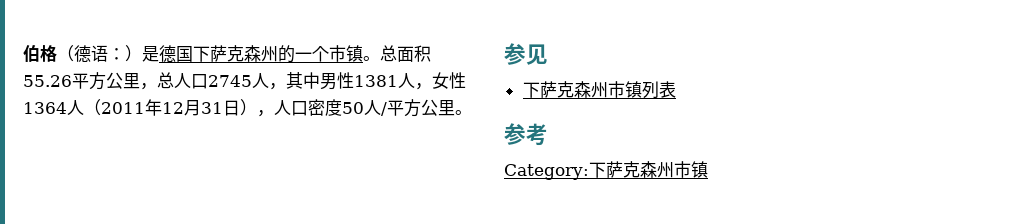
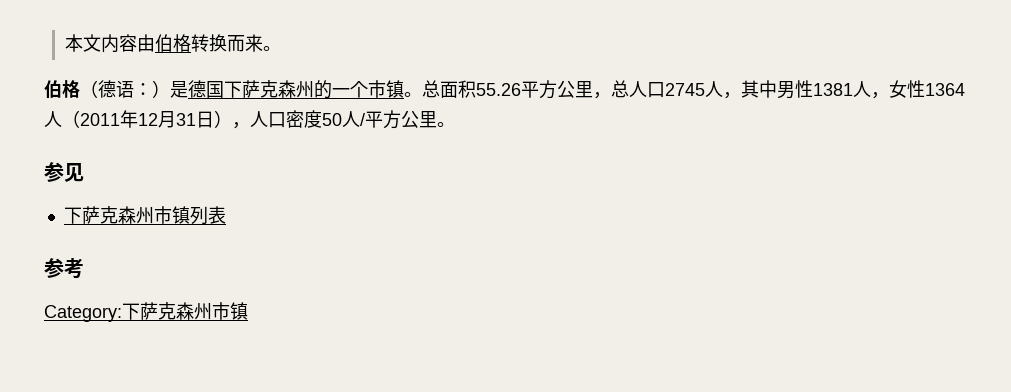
+ 本文内容由伯格转换而来。

